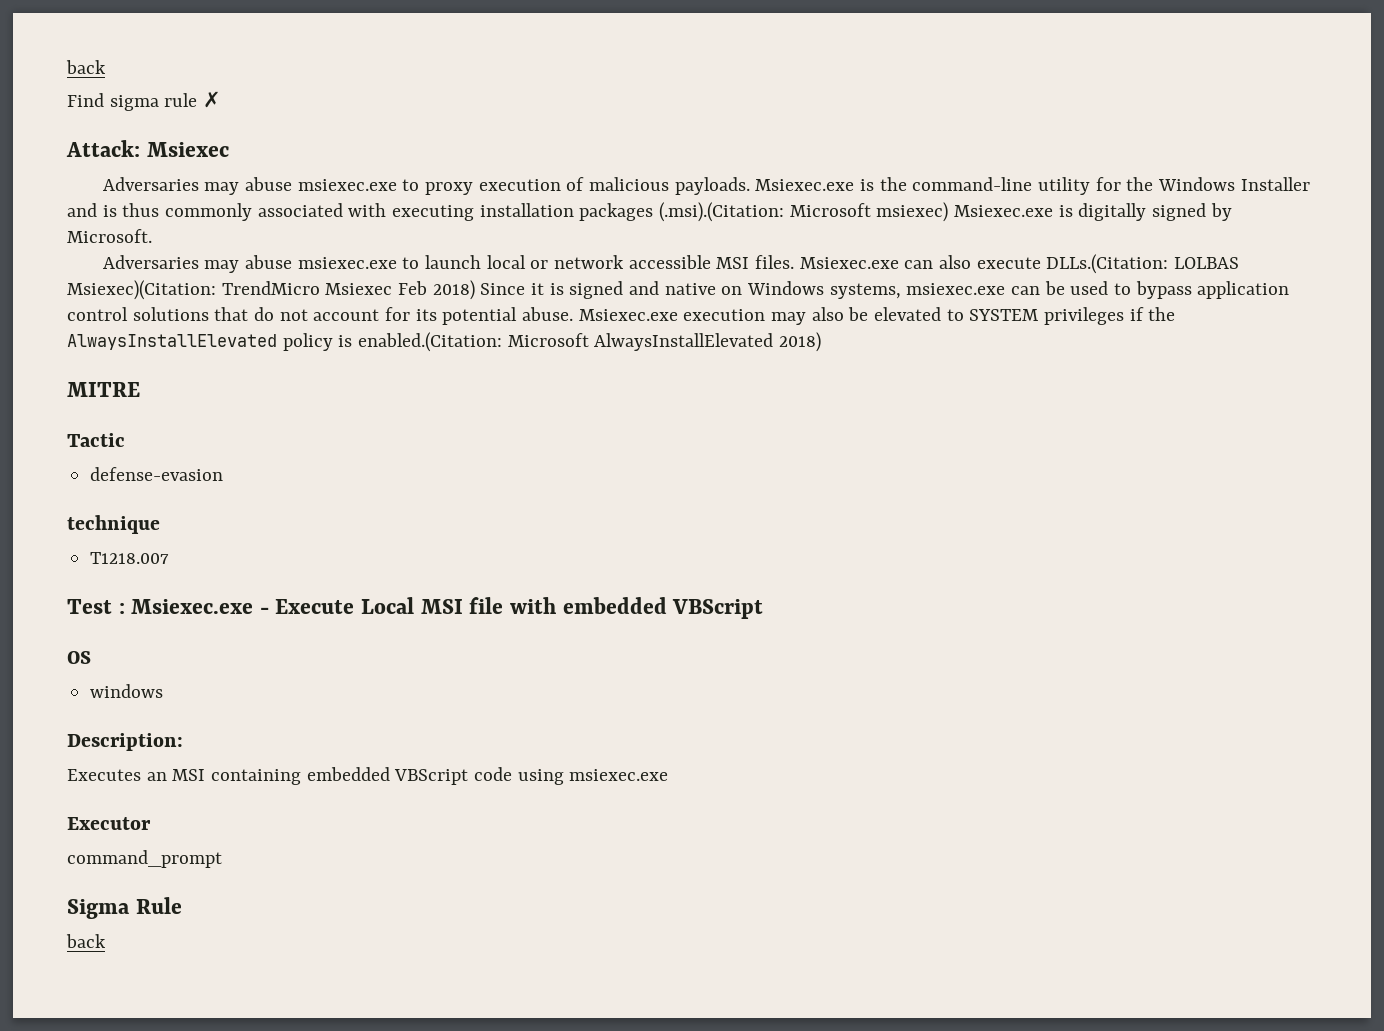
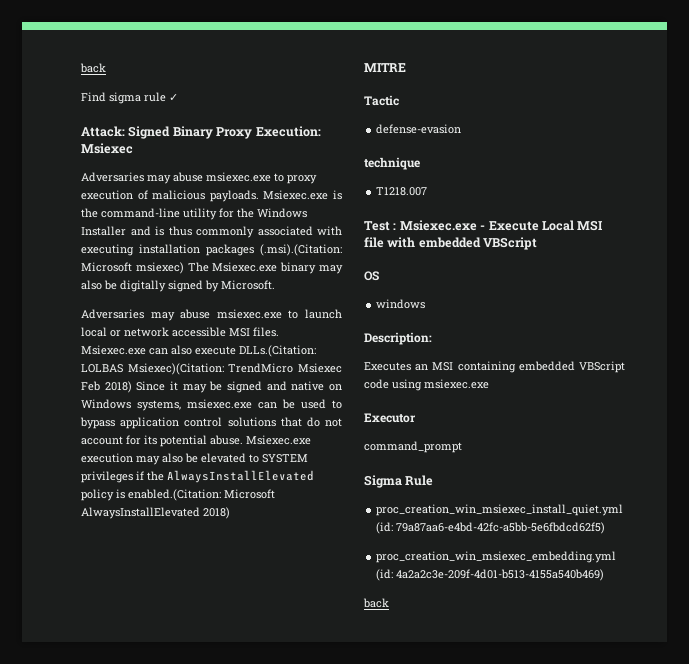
- Find sigma rule ✗
+ Find sigma rule ✓
- Attack: Msiexec
+ Attack: Signed Binary Proxy Execution: Msiexec
- Msiexec.exe is the command-line utility for the Windows Installer and is thus commonly associated with executing installation packages (.msi).(Citation: Microsoft msiexec) Msiexec.exe is digitally signed by Microsoft.
+ Msiexec.exe is the command-line utility for the Windows Installer and is thus commonly associated with executing installation packages (.msi).(Citation: Microsoft msiexec) The Msiexec.exe binary may also be digitally signed by Microsoft.
- Msiexec.exe can also execute DLLs.(Citation: LOLBAS Msiexec)(Citation: TrendMicro Msiexec Feb 2018) Since it is signed and native on Windows systems, msiexec.exe can be used to bypass application control solutions that do not account for its potential abuse.
+ Msiexec.exe can also execute DLLs.(Citation: LOLBAS Msiexec)(Citation: TrendMicro Msiexec Feb 2018) Since it may be signed and native on Windows systems, msiexec.exe can be used to bypass application control solutions that do not account for its potential abuse.
+ proc_creation_win_msiexec_install_quiet.yml (id: 79a87aa6-e4bd-42fc-a5bb-5e6fbdcd62f5)
+ proc_creation_win_msiexec_embedding.yml (id: 4a2a2c3e-209f-4d01-b513-4155a540b469)

